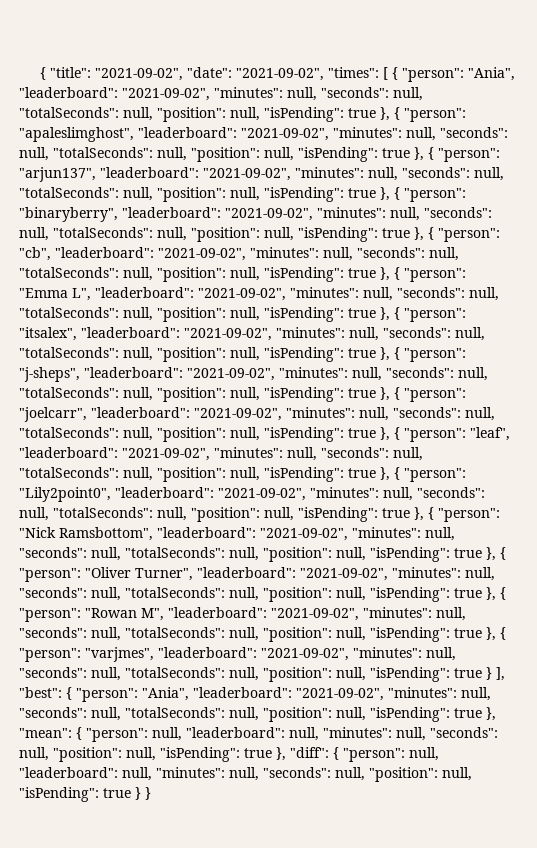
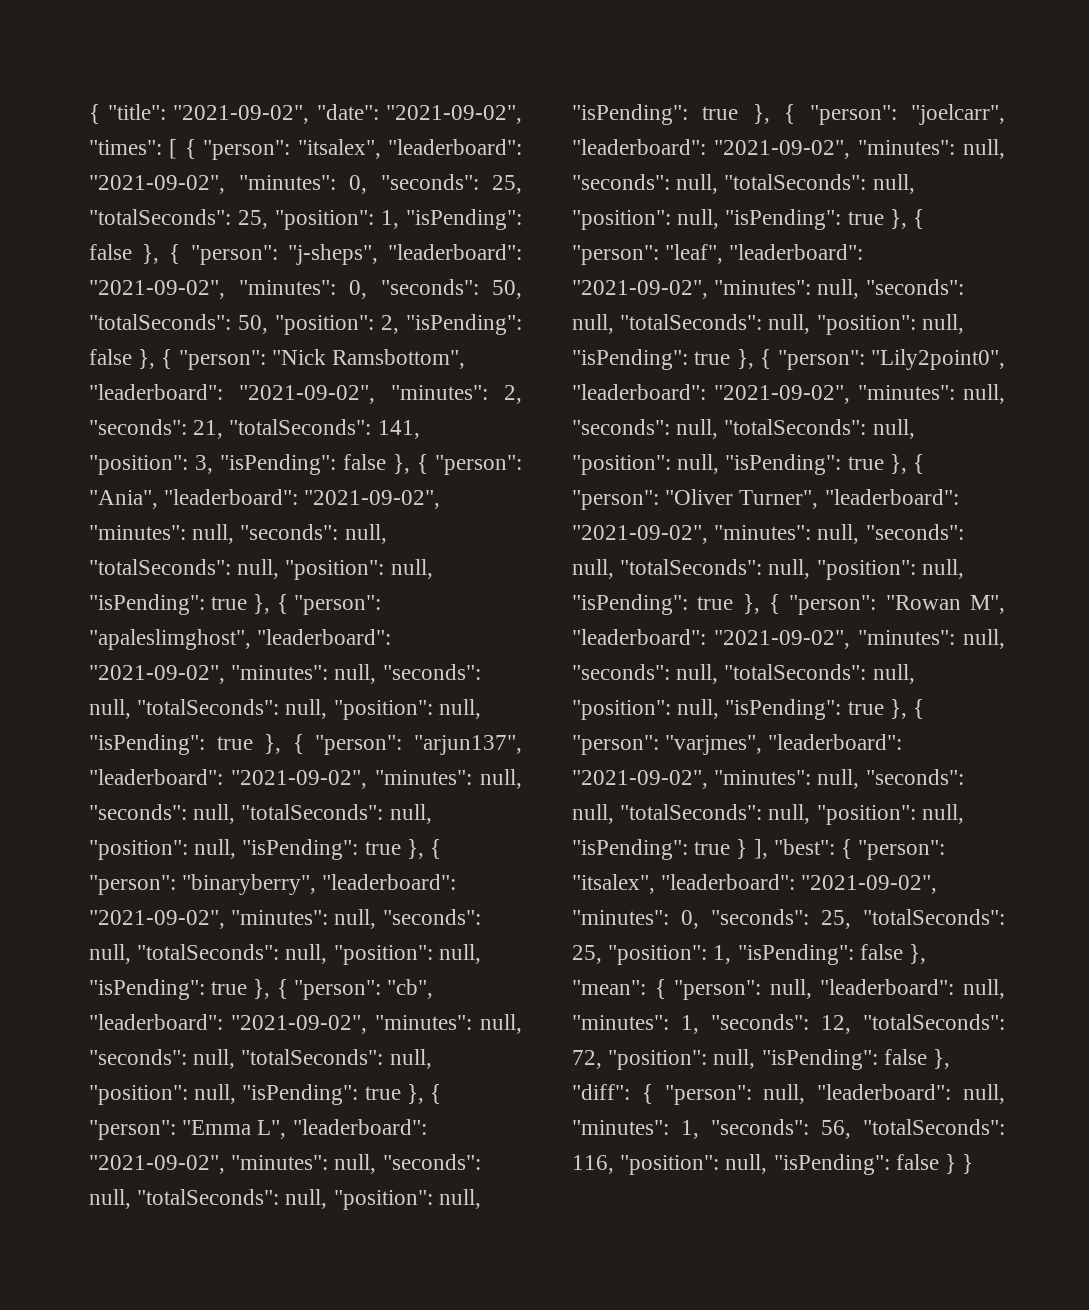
+ "itsalex", "leaderboard": "2021-09-02", "minutes": 0, "seconds": 25, "totalSeconds": 25, "position": 1, "isPending": false }, { "person": "j-sheps", "leaderboard": "2021-09-02", "minutes": 0, "seconds": 50, "totalSeconds": 50, "position": 2, "isPending": false }, { "person": "Nick Ramsbottom", "leaderboard": "2021-09-02", "minutes": 2, "seconds": 21, "totalSeconds": 141, "position": 3, "isPending": false }, { "person":
- "itsalex", "leaderboard": "2021-09-02", "minutes": null, "seconds": null, "totalSeconds": null, "position": null, "isPending": true }, { "person": "j-sheps", "leaderboard": "2021-09-02", "minutes": null, "seconds": null, "totalSeconds": null, "position": null, "isPending": true }, { "person":
- "Nick Ramsbottom", "leaderboard": "2021-09-02", "minutes": null, "seconds": null, "totalSeconds": null, "position": null, "isPending": true }, { "person":
- "Ania", "leaderboard": "2021-09-02", "minutes": null, "seconds": null, "totalSeconds": null, "position": null, "isPending": true }, "mean":
+ "itsalex", "leaderboard": "2021-09-02", "minutes": 0, "seconds": 25, "totalSeconds": 25, "position": 1, "isPending": false }, "mean":
- null, "seconds": null, "position": null, "isPending": true }, "diff":
+ 1, "seconds": 12, "totalSeconds": 72, "position": null, "isPending": false }, "diff":
- null, "seconds": null, "position": null, "isPending": true } }
+ 1, "seconds": 56, "totalSeconds": 116, "position": null, "isPending": false } }

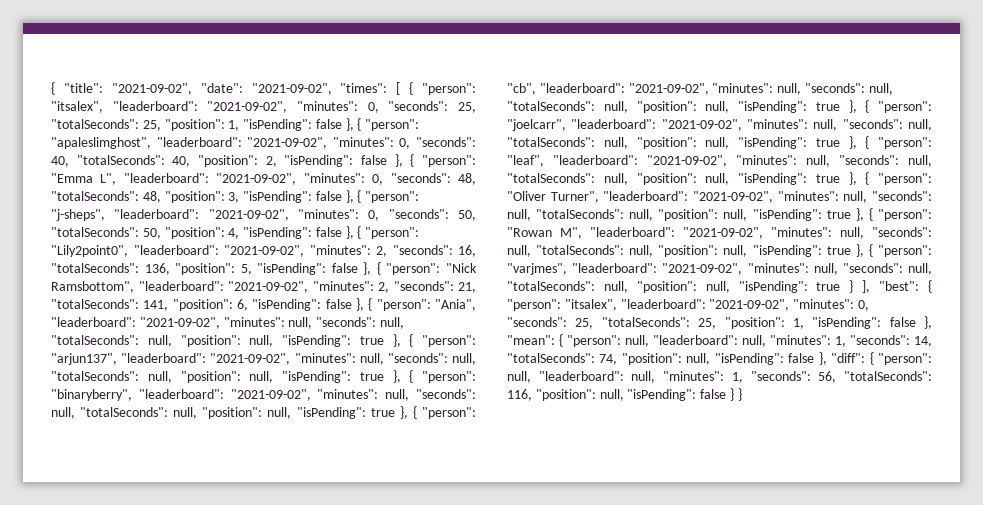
+ "apaleslimghost", "leaderboard": "2021-09-02", "minutes": 0, "seconds": 40, "totalSeconds": 40, "position": 2, "isPending": false }, { "person": "Emma L", "leaderboard": "2021-09-02", "minutes": 0, "seconds": 48, "totalSeconds": 48, "position": 3, "isPending": false }, { "person":
- 2, "isPending":
+ 4, "isPending": false }, { "person": "Lily2point0", "leaderboard": "2021-09-02", "minutes": 2, "seconds": 16, "totalSeconds": 136, "position": 5, "isPending":
- 3, "isPending":
+ 6, "isPending":
- "apaleslimghost", "leaderboard": "2021-09-02", "minutes": null, "seconds": null, "totalSeconds": null, "position": null, "isPending": true }, { "person":
- "Emma L", "leaderboard": "2021-09-02", "minutes": null, "seconds": null, "totalSeconds": null, "position": null, "isPending": true }, { "person":
- "Lily2point0", "leaderboard": "2021-09-02", "minutes": null, "seconds": null, "totalSeconds": null, "position": null, "isPending": true }, { "person":
- 12, "totalSeconds": 72, "position":
+ 14, "totalSeconds": 74, "position":

